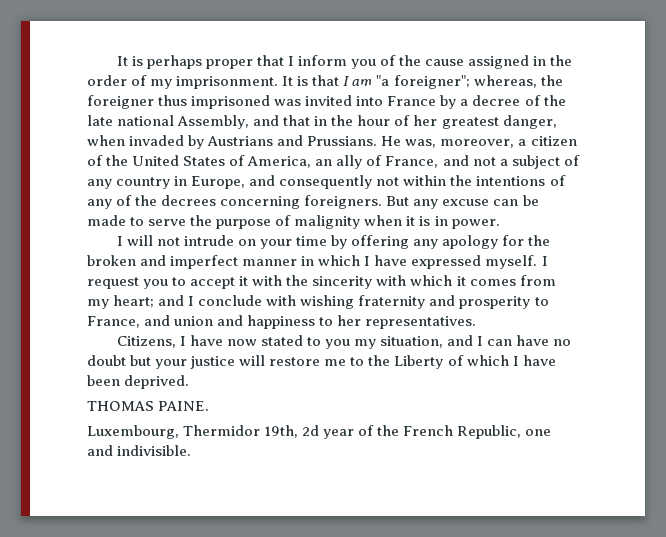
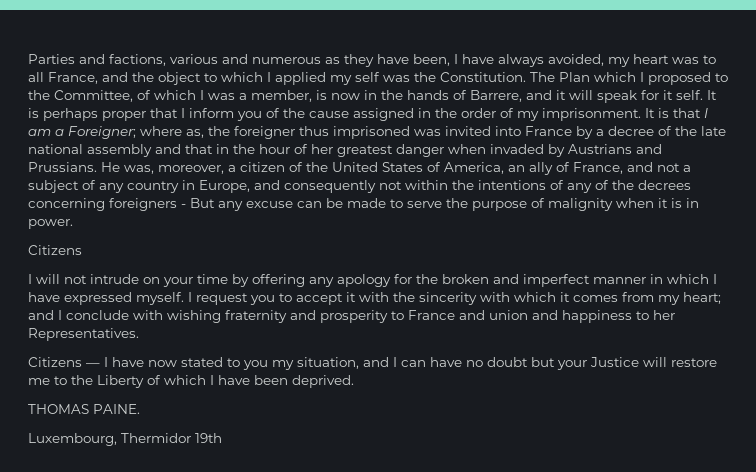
+ Parties and factions, various and numerous as they have been, I have always avoided, my heart was to all France, and the object to which I applied my self was the Constitution. The Plan which I proposed to the Committee, of which I was a member, is now in the hands of Barrere, and it will speak for it self.
- It is that I am "a foreigner"; whereas, the foreigner thus imprisoned was invited into France by a decree of the late national Assembly, and that in the hour of her greatest danger, when invaded by Austrians and Prussians.
+ It is that I am a Foreigner; where as, the foreigner thus imprisoned was invited into France by a decree of the late national assembly and that in the hour of her greatest danger when invaded by Austrians and Prussians.
- He was, moreover, a citizen of the United States of America, an ally of France, and not a subject of any country in Europe, and consequently not within the intentions of any of the decrees concerning foreigners. But any excuse can be made to serve the purpose of malignity when it is in power.
+ He was, moreover, a citizen of the United States of America, an ally of France, and not a subject of any country in Europe, and consequently not within the intentions of any of the decrees concerning foreigners - But any excuse can be made to serve the purpose of malignity when it is in power.
+ Citizens
- I request you to accept it with the sincerity with which it comes from my heart; and I conclude with wishing fraternity and prosperity to France, and union and happiness to her representatives.
- Citizens, I have now stated to you my situation, and I can have no doubt but your justice will restore me to the Liberty of which I have been deprived.
+ I request you to accept it with the sincerity with which it comes from my heart; and I conclude with wishing fraternity and prosperity to France and union and happiness to her Representatives.
+ Citizens — I have now stated to you my situation, and I can have no doubt but your Justice will restore me to the Liberty of which I have been deprived.
- Luxembourg, Thermidor 19th, 2d year of the French Republic, one and indivisible.
+ Luxembourg, Thermidor 19th

